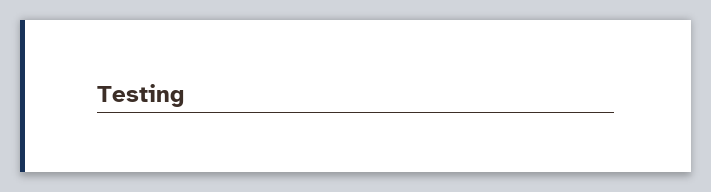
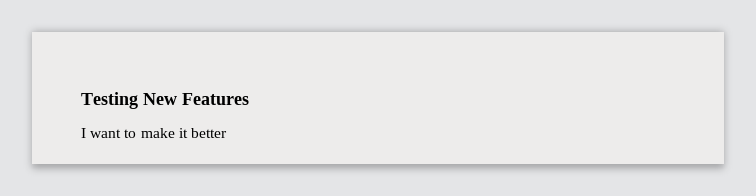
- Testing
+ Testing New Features
+ I want to make it better

